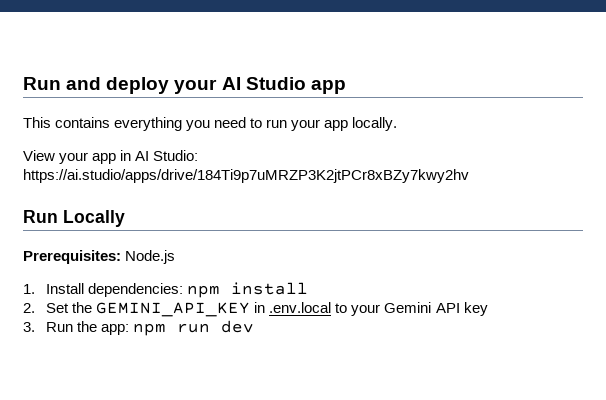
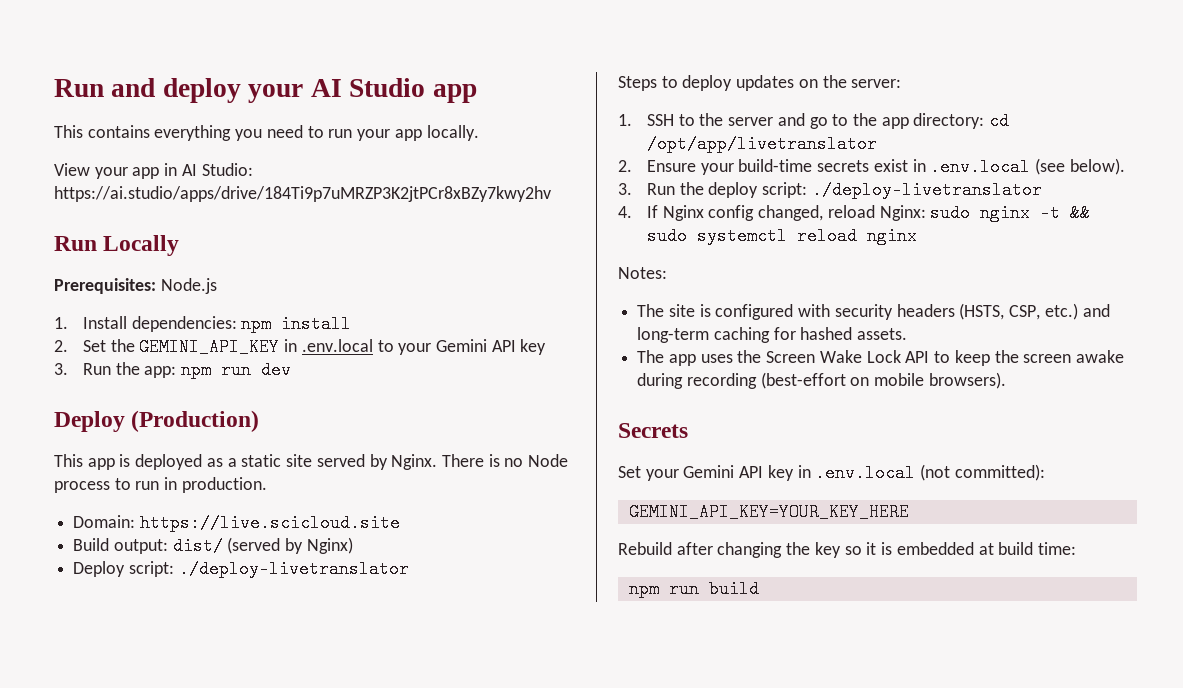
+ Deploy (Production)
+ This app is deployed as a static site served by Nginx. There is no Node process to run in production.
+ Domain: https://live.scicloud.site
+ Build output: dist/ (served by Nginx)
+ Deploy script: ./deploy-livetranslator
+ Steps to deploy updates on the server:
+ 1. SSH to the server and go to the app directory: cd /opt/app/livetranslator
+ 2. Ensure your build-time secrets exist in .env.local (see below).
+ 3. Run the deploy script: ./deploy-livetranslator
+ 4. If Nginx config changed, reload Nginx: sudo nginx -t && sudo systemctl reload nginx
+ Notes:
+ The site is configured with security headers (HSTS, CSP, etc.) and long-term caching for hashed assets.
+ The app uses the Screen Wake Lock API to keep the screen awake during recording (best-effort on mobile browsers).
+ Secrets
+ Set your Gemini API key in .env.local (not committed):
+ GEMINI_API_KEY=YOUR_KEY_HERE
+ Rebuild after changing the key so it is embedded at build time:
+ npm run build

